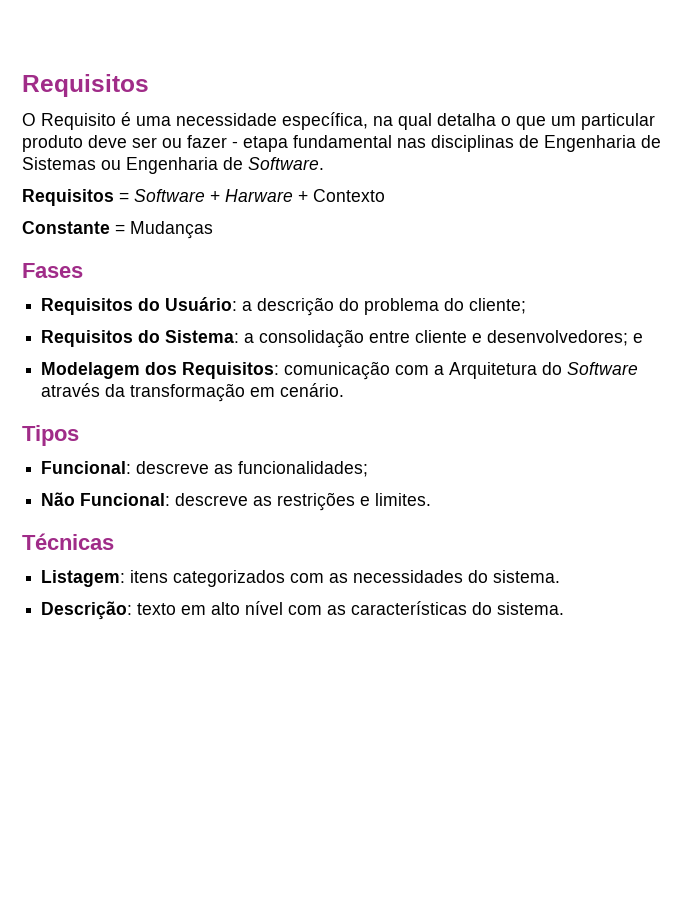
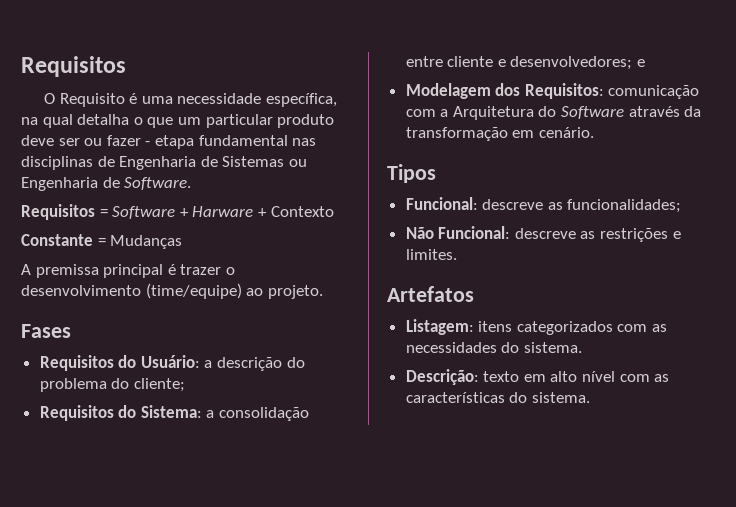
+ A premissa principal é trazer o desenvolvimento (time/equipe) ao projeto.
- Técnicas
+ Artefatos

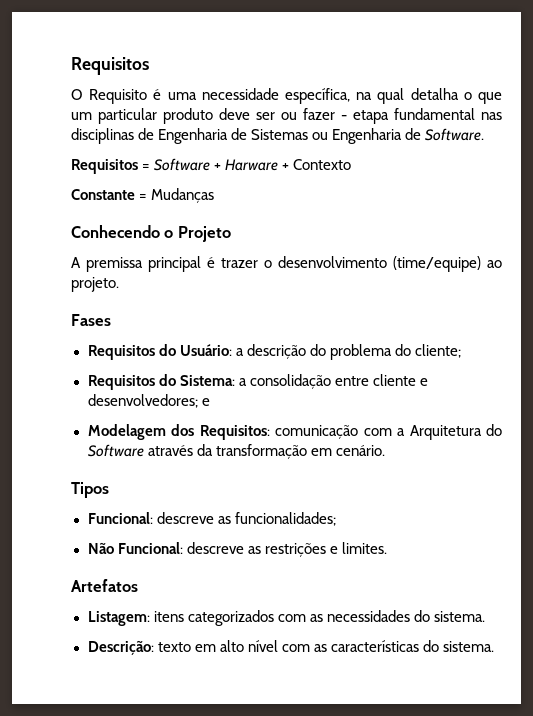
+ Conhecendo o Projeto

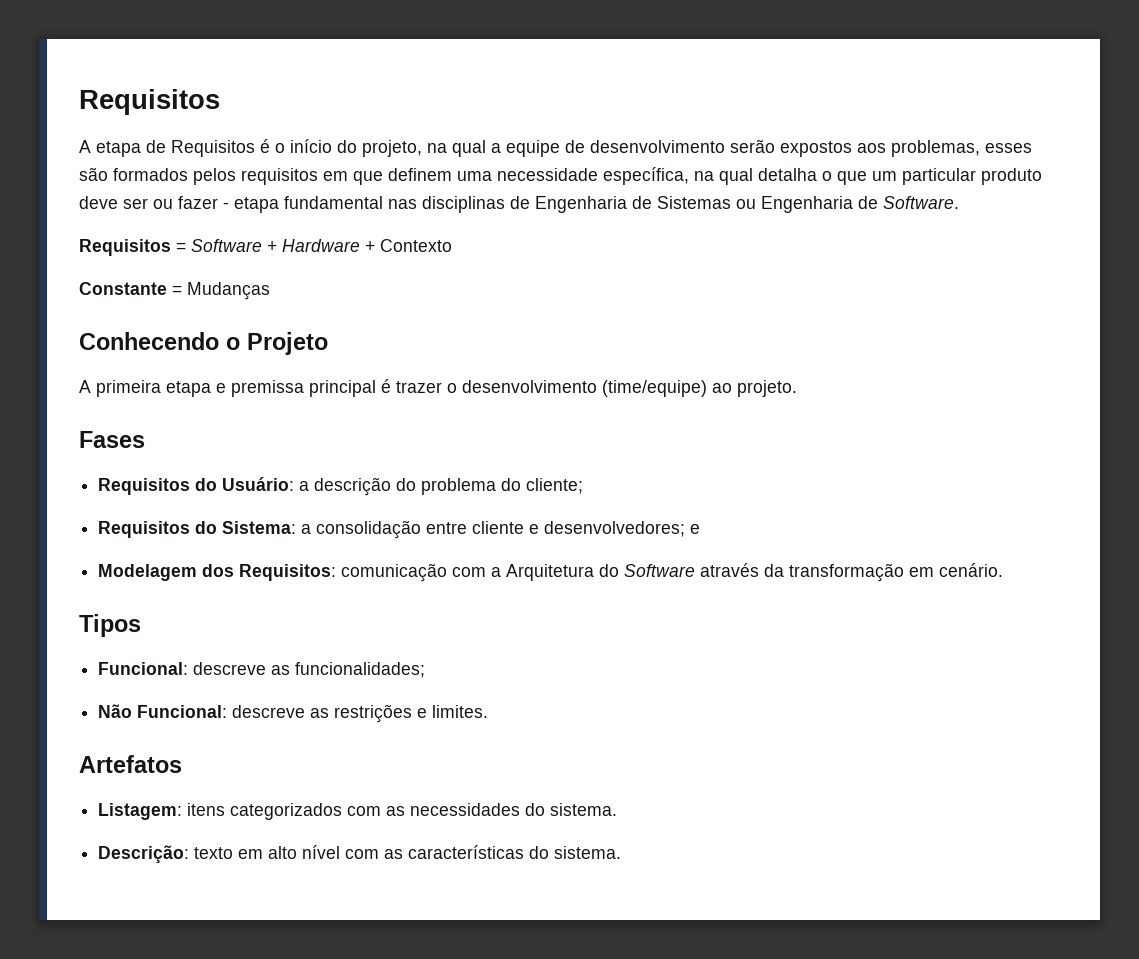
- O Requisito é uma necessidade específica, na qual detalha o que um particular produto deve ser ou fazer - etapa fundamental nas disciplinas de Engenharia de Sistemas ou Engenharia de Software.
+ A etapa de Requisitos é o início do projeto, na qual a equipe de desenvolvimento serão expostos aos problemas, esses são formados pelos requisitos em que definem uma necessidade específica, na qual detalha o que um particular produto deve ser ou fazer - etapa fundamental nas disciplinas de Engenharia de Sistemas ou Engenharia de Software.
- Requisitos = Software + Harware + Contexto
+ Requisitos = Software + Hardware + Contexto
- A premissa principal é trazer o desenvolvimento (time/equipe) ao projeto.
+ A primeira etapa e premissa principal é trazer o desenvolvimento (time/equipe) ao projeto.

